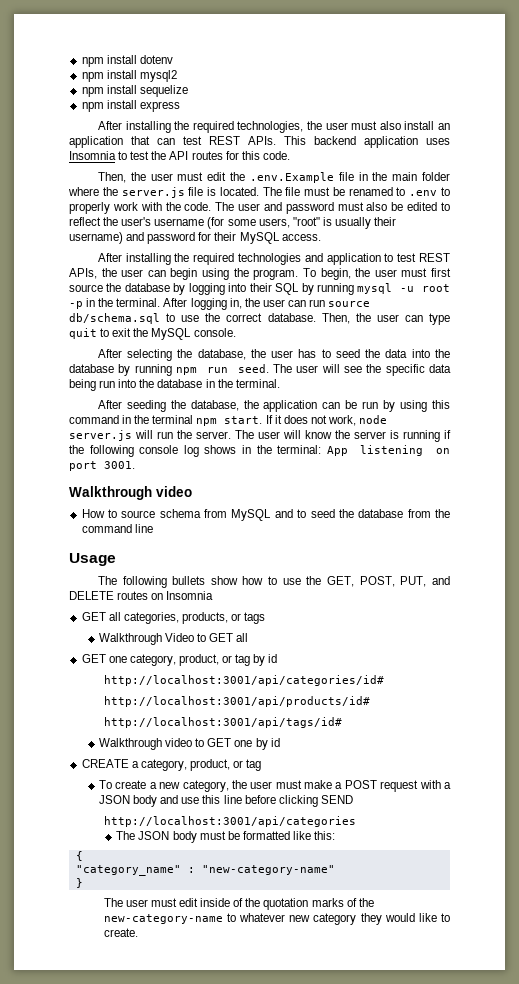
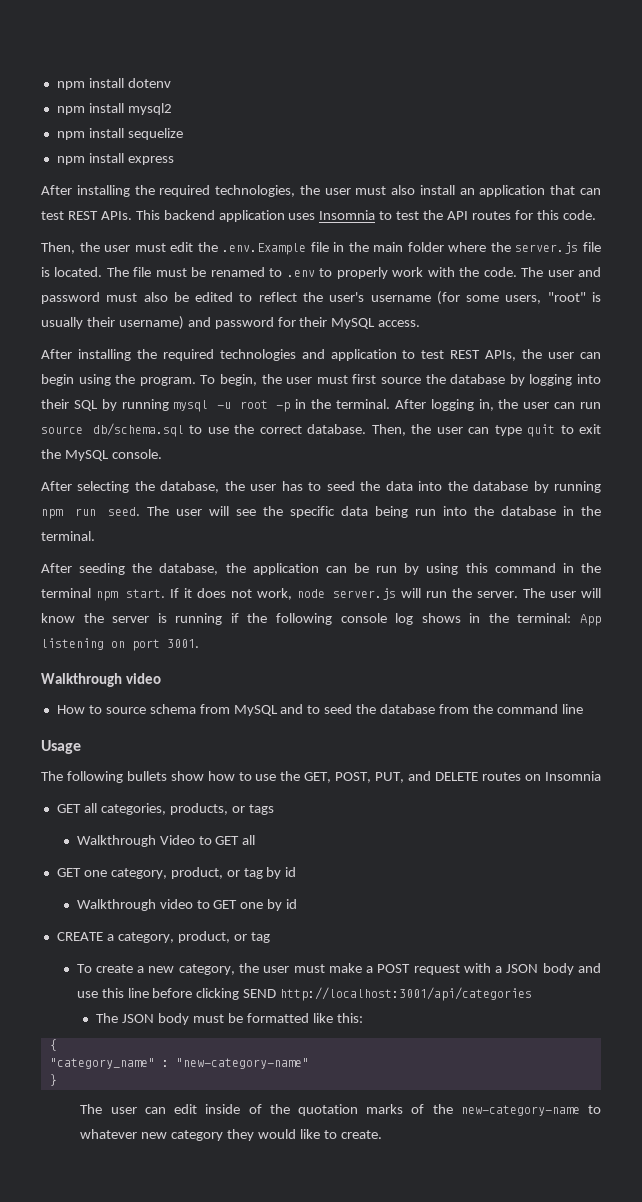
- http://localhost:3001/api/categories/id#
- http://localhost:3001/api/products/id#
- http://localhost:3001/api/tags/id#
- To create a new category, the user must make a POST request with a JSON body and use this line before clicking SEND
- http://localhost:3001/api/categories
+ To create a new category, the user must make a POST request with a JSON body and use this line before clicking SEND http://localhost:3001/api/categories
- The user must edit inside of the quotation marks of the new-category-name to whatever new category they would like to create.
+ The user can edit inside of the quotation marks of the new-category-name to whatever new category they would like to create.

